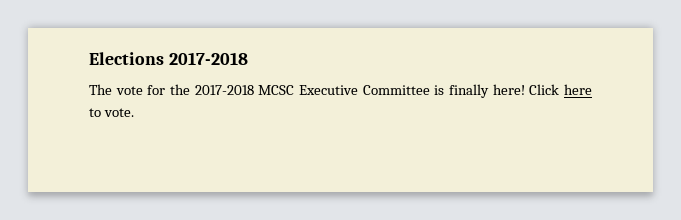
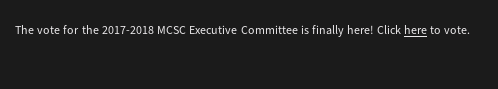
- Elections 2017-2018

